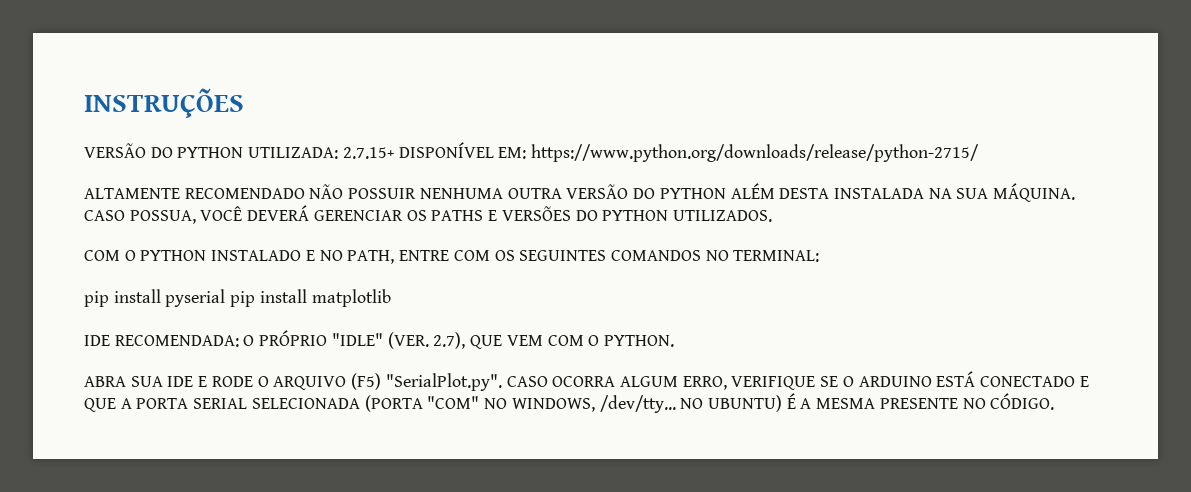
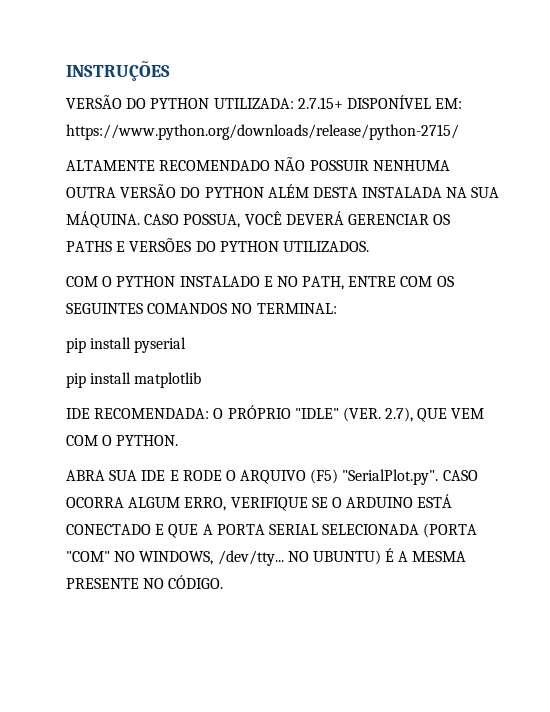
- pip install pyserial pip install matplotlib
+ pip install pyserial
+ pip install matplotlib

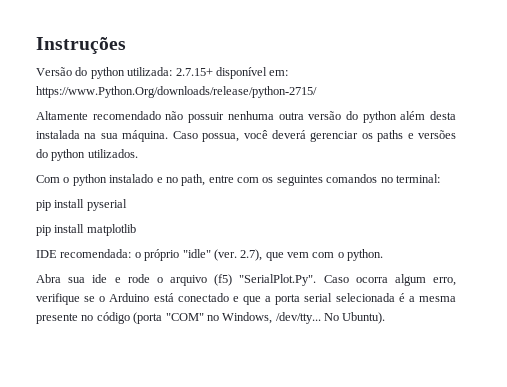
- INSTRUÇÕES
- VERSÃO DO PYTHON UTILIZADA: 2.7.15+ DISPONÍVEL EM: https://www.python.org/downloads/release/python-2715/
- ALTAMENTE RECOMENDADO NÃO POSSUIR NENHUMA OUTRA VERSÃO DO PYTHON ALÉM DESTA INSTALADA NA SUA MÁQUINA. CASO POSSUA, VOCÊ DEVERÁ GERENCIAR OS PATHS E VERSÕES DO PYTHON UTILIZADOS.
- COM O PYTHON INSTALADO E NO PATH, ENTRE COM OS SEGUINTES COMANDOS NO TERMINAL:
+ Instruções
+ Versão do python utilizada: 2.7.15+ disponível em: https://www.Python.Org/downloads/release/python-2715/
+ Altamente recomendado não possuir nenhuma outra versão do python além desta instalada na sua máquina. Caso possua, você deverá gerenciar os paths e versões do python utilizados.
+ Com o python instalado e no path, entre com os seguintes comandos no terminal:
- IDE RECOMENDADA: O PRÓPRIO "IDLE" (VER. 2.7), QUE VEM COM O PYTHON.
- ABRA SUA IDE E RODE O ARQUIVO (F5) "SerialPlot.py". CASO OCORRA ALGUM ERRO, VERIFIQUE SE O ARDUINO ESTÁ CONECTADO E QUE A PORTA SERIAL SELECIONADA (PORTA "COM" NO WINDOWS, /dev/tty... NO UBUNTU) É A MESMA PRESENTE NO CÓDIGO.
+ IDE recomendada: o próprio "idle" (ver. 2.7), que vem com o python.
+ Abra sua ide e rode o arquivo (f5) "SerialPlot.Py". Caso ocorra algum erro, verifique se o Arduino está conectado e que a porta serial selecionada é a mesma presente no código (porta "COM" no Windows, /dev/tty... No Ubuntu).

